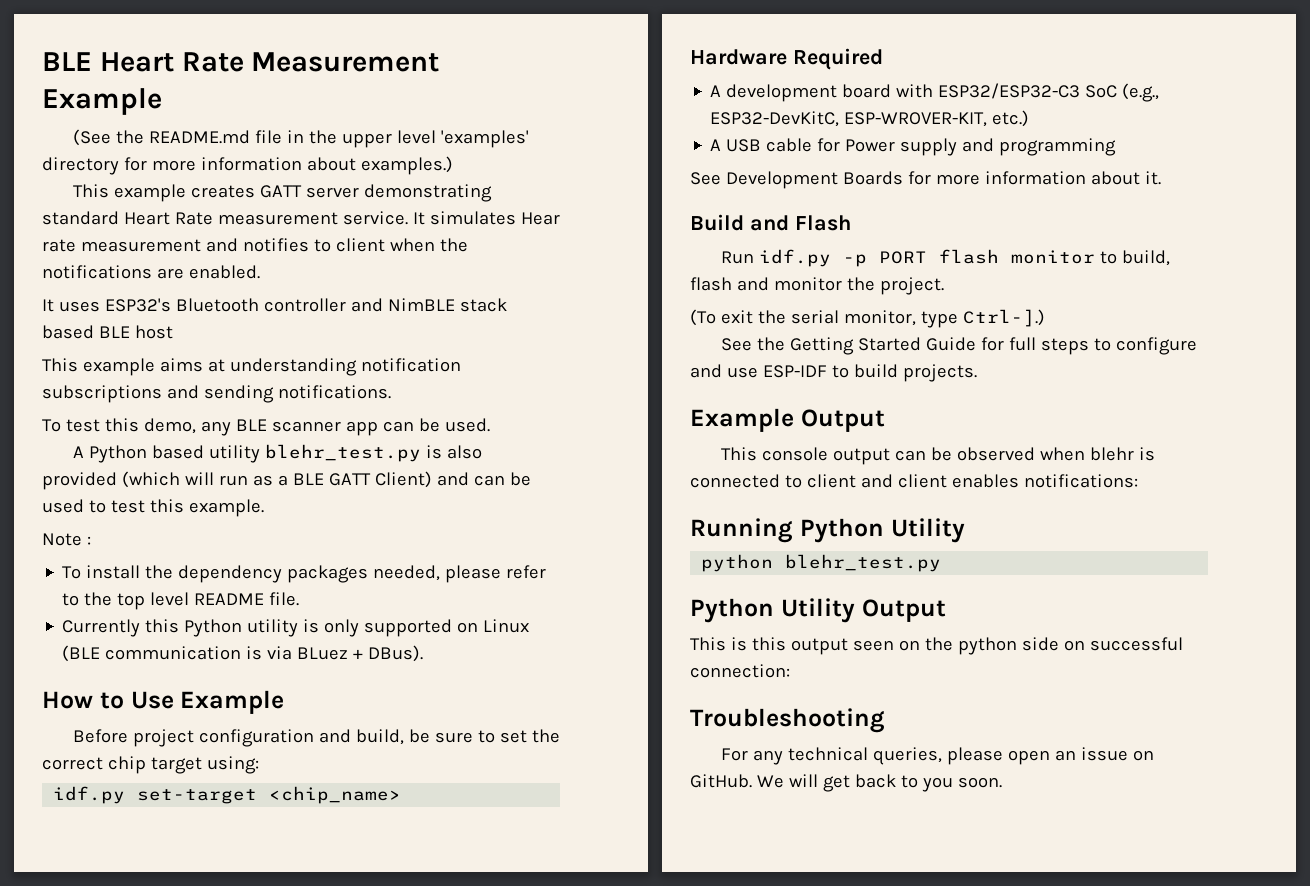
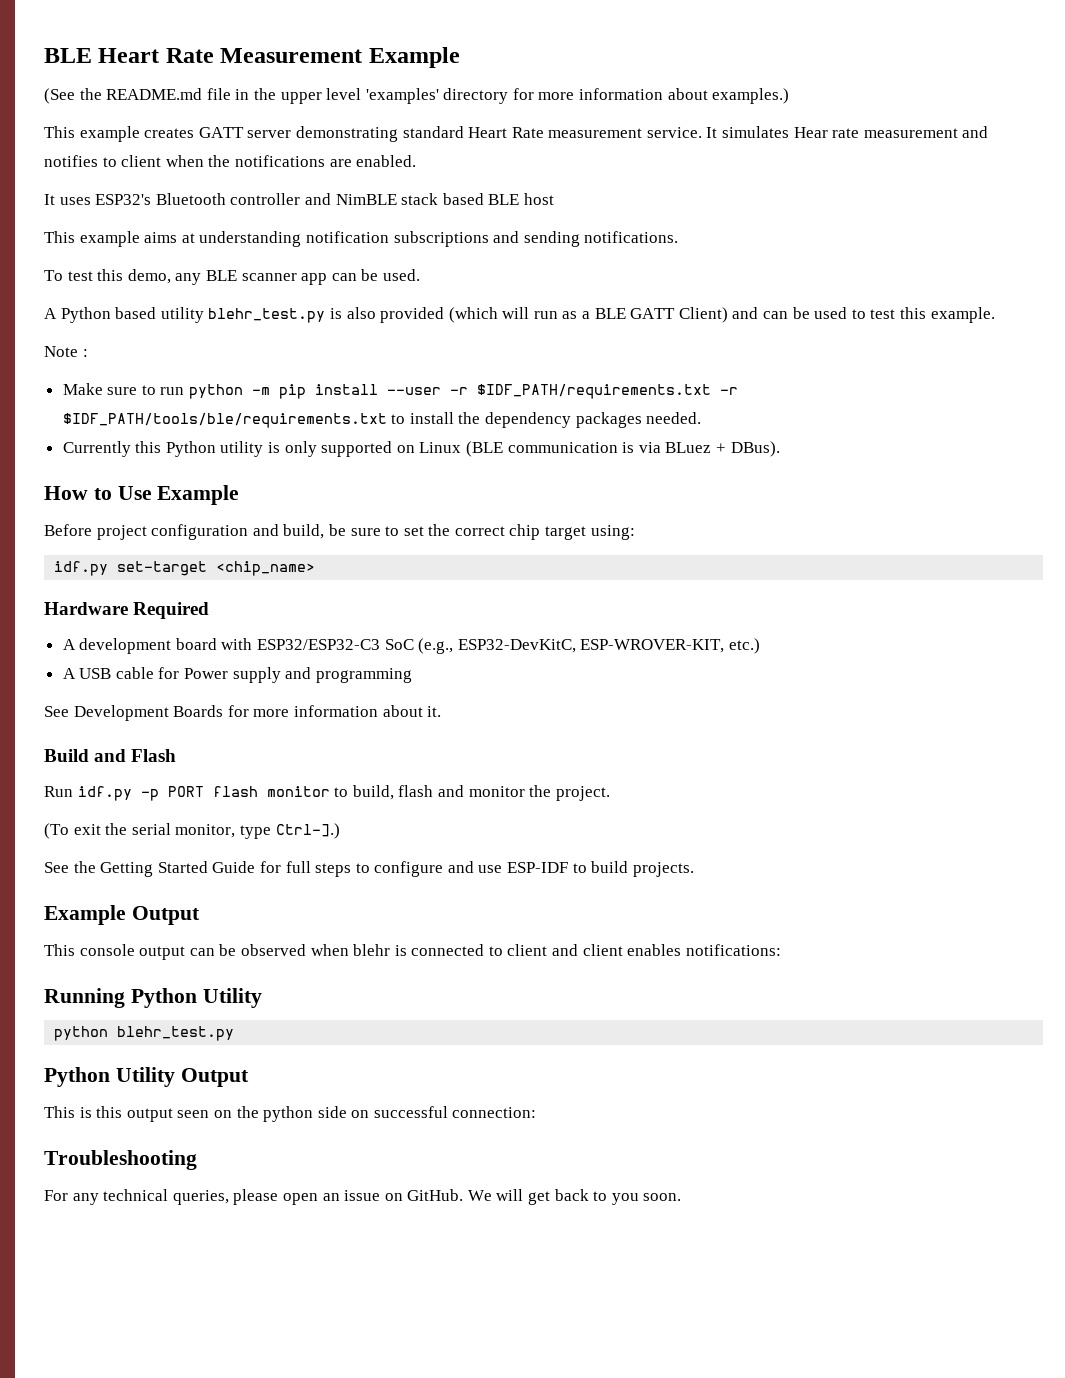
- To install the dependency packages needed, please refer to the top level README file.
+ Make sure to run python -m pip install --user -r $IDF_PATH/requirements.txt -r $IDF_PATH/tools/ble/requirements.txt to install the dependency packages needed.

